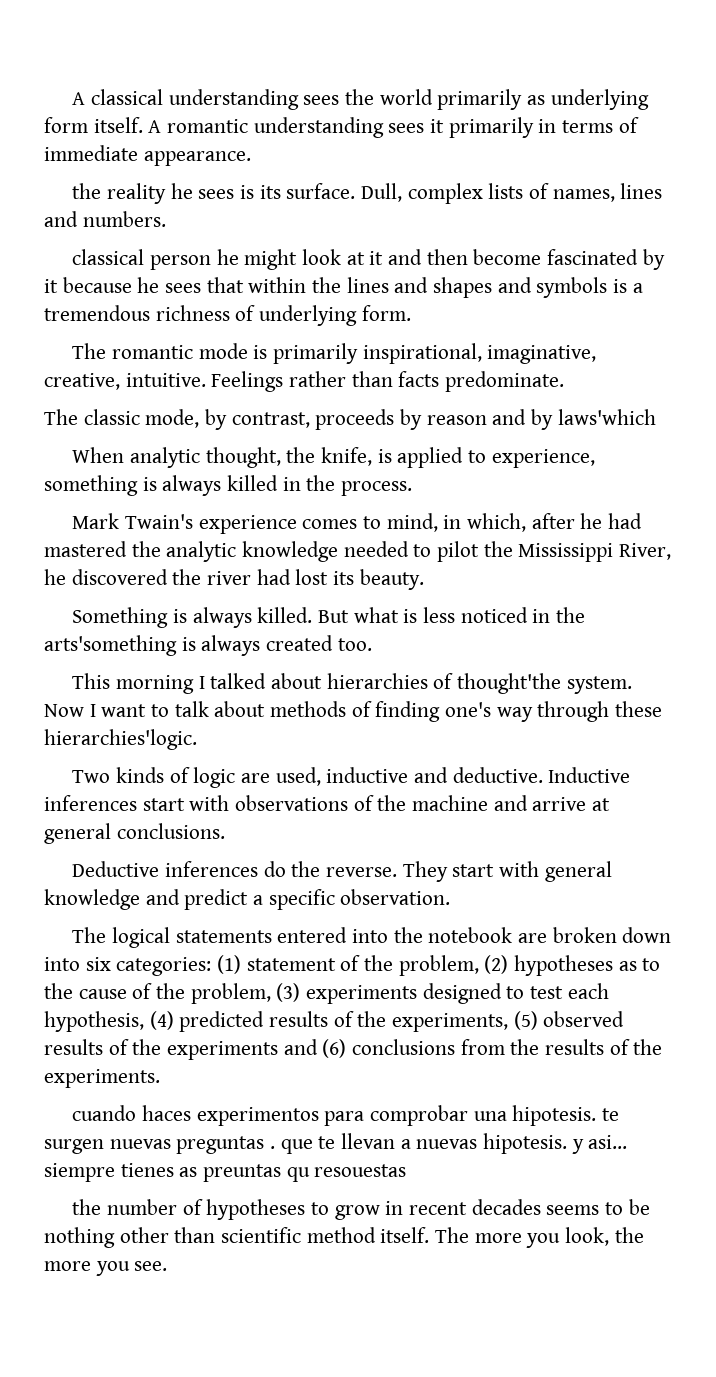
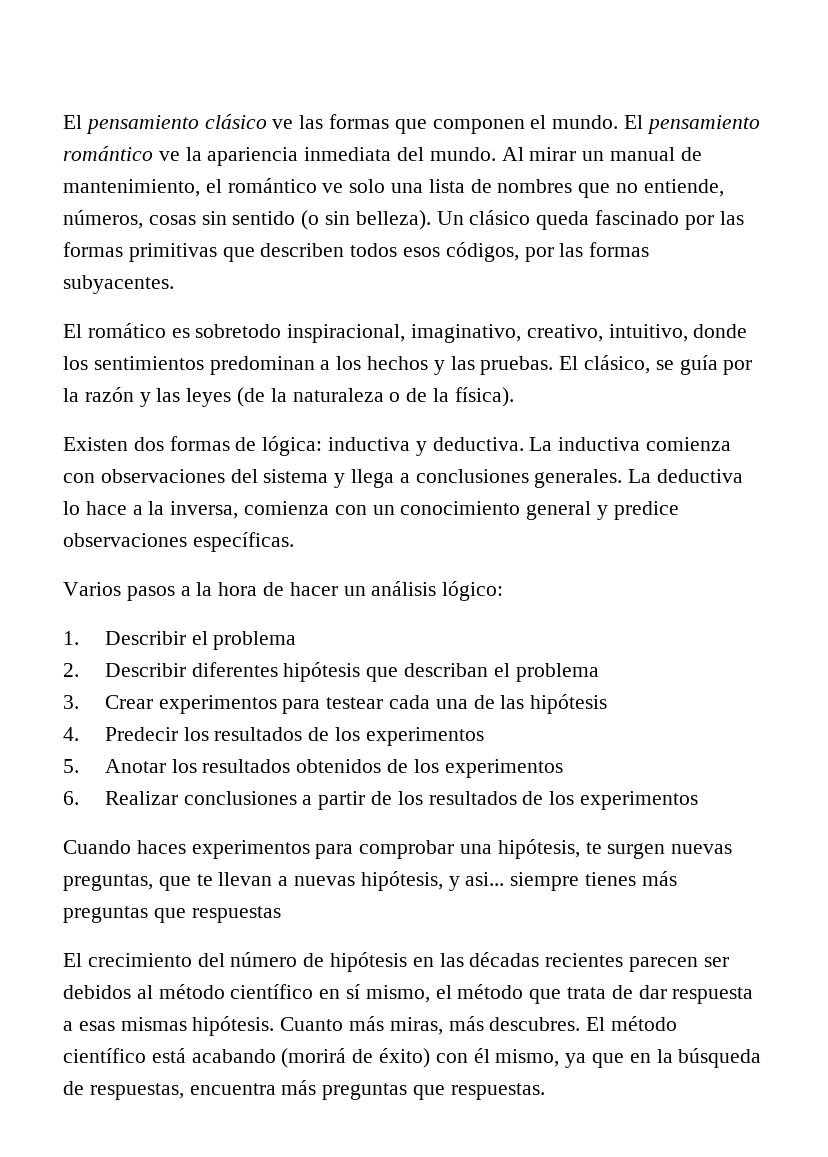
- A classical understanding sees the world primarily as underlying form itself. A romantic understanding sees it primarily in terms of immediate appearance.
- the reality he sees is its surface. Dull, complex lists of names, lines and numbers.
- classical person he might look at it and then become fascinated by it because he sees that within the lines and shapes and symbols is a tremendous richness of underlying form.
- The romantic mode is primarily inspirational, imaginative, creative, intuitive. Feelings rather than facts predominate.
- The classic mode, by contrast, proceeds by reason and by laws'which
- When analytic thought, the knife, is applied to experience, something is always killed in the process.
- Mark Twain's experience comes to mind, in which, after he had mastered the analytic knowledge needed to pilot the Mississippi River, he discovered the river had lost its beauty.
- Something is always killed. But what is less noticed in the arts'something is always created too.
- This morning I talked about hierarchies of thought'the system. Now I want to talk about methods of finding one's way through these hierarchies'logic.
- Two kinds of logic are used, inductive and deductive. Inductive inferences start with observations of the machine and arrive at general conclusions.
- Deductive inferences do the reverse. They start with general knowledge and predict a specific observation.
- The logical statements entered into the notebook are broken down into six categories: (1) statement of the problem, (2) hypotheses as to the cause of the problem, (3) experiments designed to test each hypothesis, (4) predicted results of the experiments, (5) observed results of the experiments and (6) conclusions from the results of the experiments.
- cuando haces experimentos para comprobar una hipotesis. te surgen nuevas preguntas . que te llevan a nuevas hipotesis. y asi... siempre tienes as preuntas qu resouestas
- the number of hypotheses to grow in recent decades seems to be nothing other than scientific method itself. The more you look, the more you see.
+ El pensamiento clásico ve las formas que componen el mundo. El pensamiento romántico ve la apariencia inmediata del mundo. Al mirar un manual de mantenimiento, el romántico ve solo una lista de nombres que no entiende, números, cosas sin sentido (o sin belleza). Un clásico queda fascinado por las formas primitivas que describen todos esos códigos, por las formas subyacentes.
+ El romático es sobretodo inspiracional, imaginativo, creativo, intuitivo, donde los sentimientos predominan a los hechos y las pruebas. El clásico, se guía por la razón y las leyes (de la naturaleza o de la física).
+ Existen dos formas de lógica: inductiva y deductiva. La inductiva comienza con observaciones del sistema y llega a conclusiones generales. La deductiva lo hace a la inversa, comienza con un conocimiento general y predice observaciones específicas.
+ Varios pasos a la hora de hacer un análisis lógico:
+ 1. Describir el problema
+ 2. Describir diferentes hipótesis que describan el problema
+ 3. Crear experimentos para testear cada una de las hipótesis
+ 4. Predecir los resultados de los experimentos
+ 5. Anotar los resultados obtenidos de los experimentos
+ 6. Realizar conclusiones a partir de los resultados de los experimentos
+ Cuando haces experimentos para comprobar una hipótesis, te surgen nuevas preguntas, que te llevan a nuevas hipótesis, y asi... siempre tienes más preguntas que respuestas
+ El crecimiento del número de hipótesis en las décadas recientes parecen ser debidos al método científico en sí mismo, el método que trata de dar respuesta a esas mismas hipótesis. Cuanto más miras, más descubres. El método científico está acabando (morirá de éxito) con él mismo, ya que en la búsqueda de respuestas, encuentra más preguntas que respuestas.

